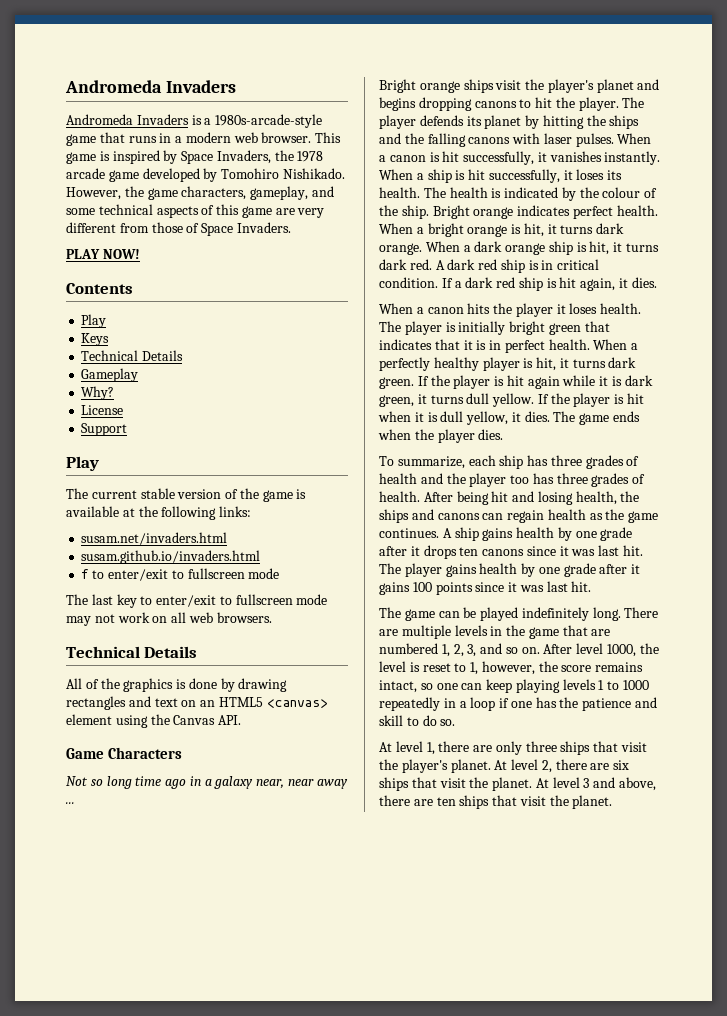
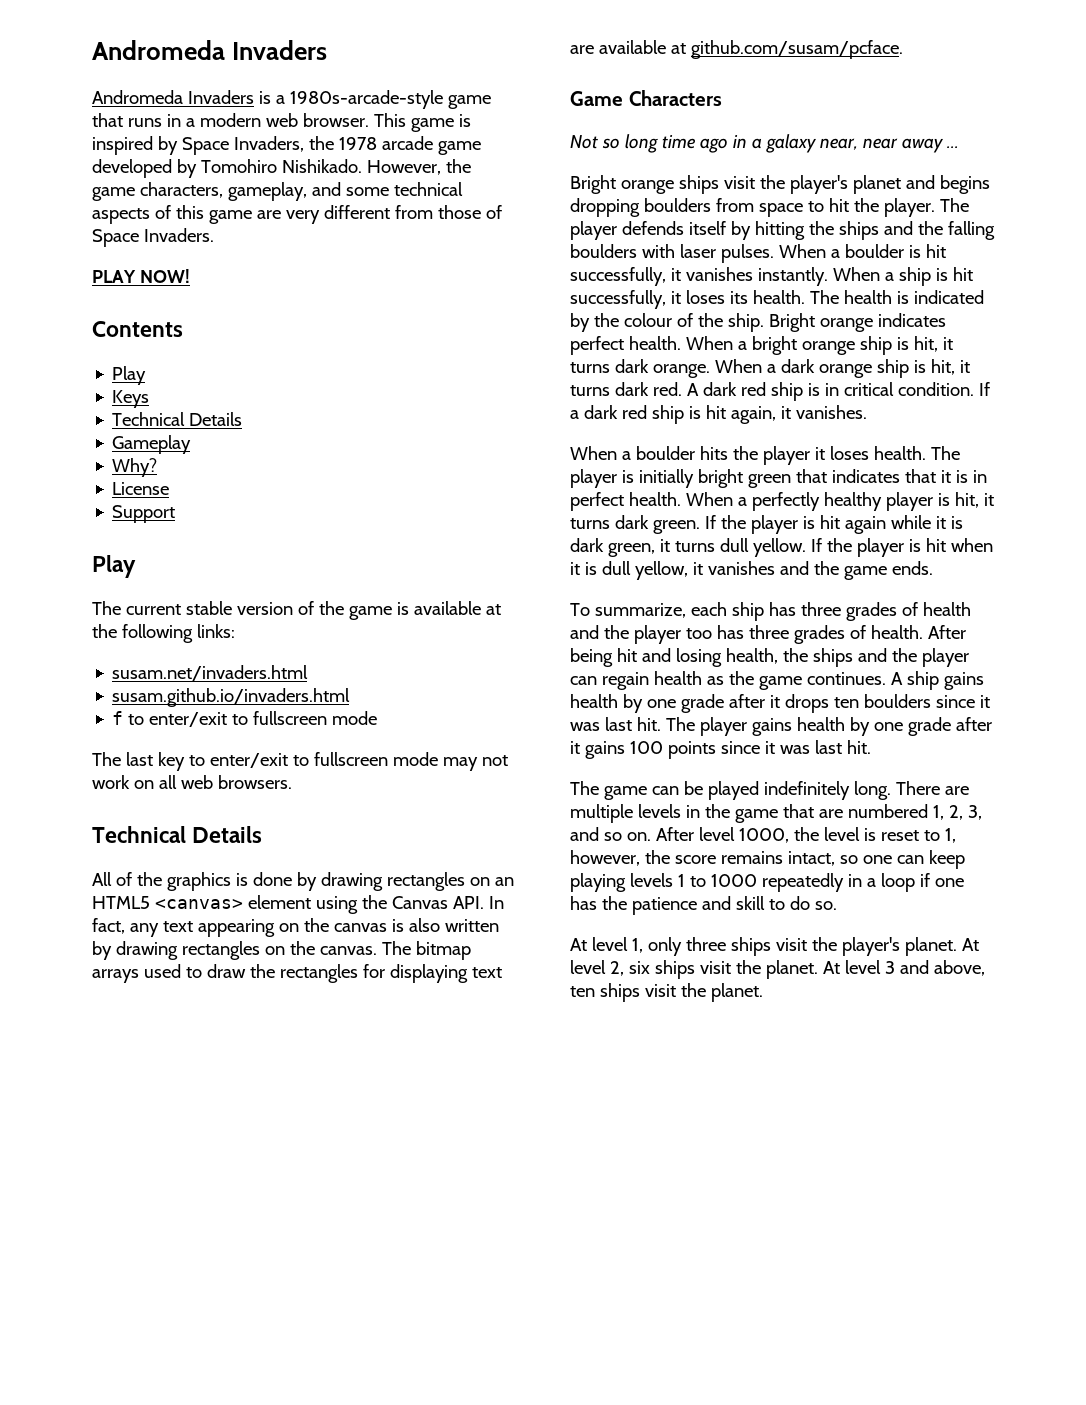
- All of the graphics is done by drawing rectangles and text on an HTML5 <canvas> element using the Canvas API.
+ All of the graphics is done by drawing rectangles on an HTML5 <canvas> element using the Canvas API. In fact, any text appearing on the canvas is also written by drawing rectangles on the canvas. The bitmap arrays used to draw the rectangles for displaying text are available at github.com/susam/pcface.
- Bright orange ships visit the player's planet and begins dropping canons to hit the player.
+ Bright orange ships visit the player's planet and begins dropping boulders from space to hit the player.
- The player defends its planet by hitting the ships and the falling canons with laser pulses.
+ The player defends itself by hitting the ships and the falling boulders with laser pulses.
- When a canon is hit successfully, it vanishes instantly.
+ When a boulder is hit successfully, it vanishes instantly.
- When a bright orange is hit, it turns dark orange.
+ When a bright orange ship is hit, it turns dark orange.
- If a dark red ship is hit again, it dies.
- When a canon hits the player it loses health.
+ If a dark red ship is hit again, it vanishes.
+ When a boulder hits the player it loses health.
- If the player is hit when it is dull yellow, it dies. The game ends when the player dies.
+ If the player is hit when it is dull yellow, it vanishes and the game ends.
- After being hit and losing health, the ships and canons can regain health as the game continues.
+ After being hit and losing health, the ships and the player can regain health as the game continues.
- A ship gains health by one grade after it drops ten canons since it was last hit.
+ A ship gains health by one grade after it drops ten boulders since it was last hit.
- At level 1, there are only three ships that visit the player's planet.
+ At level 1, only three ships visit the player's planet.
- At level 2, there are six ships that visit the planet.
+ At level 2, six ships visit the planet.
- At level 3 and above, there are ten ships that visit the planet.
+ At level 3 and above, ten ships visit the planet.

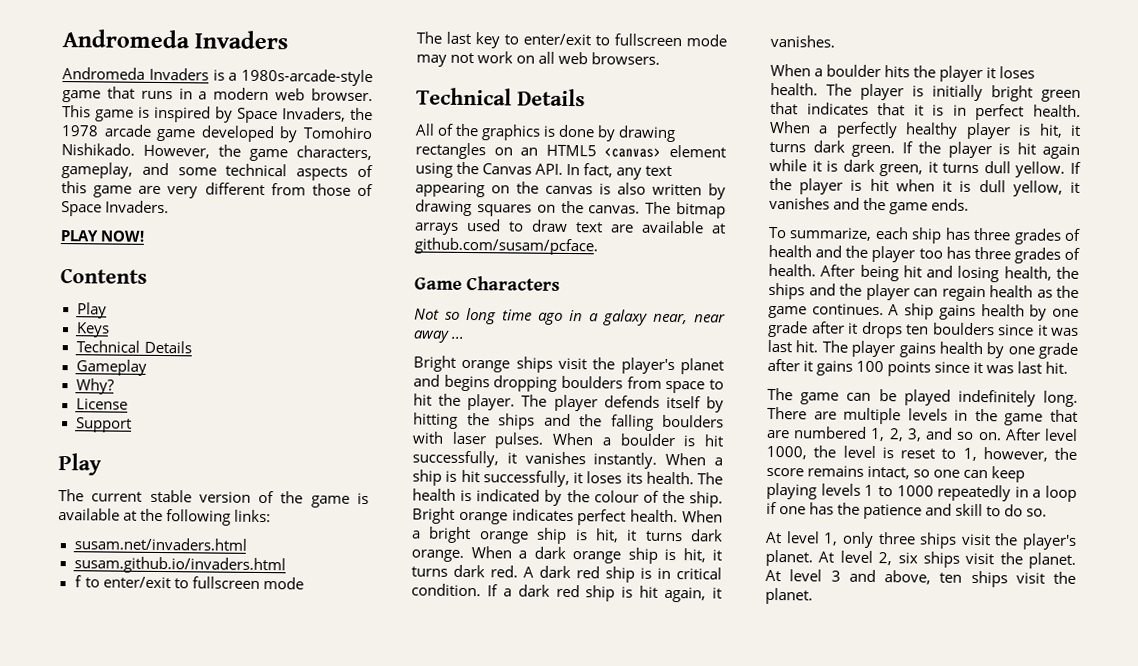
- All of the graphics is done by drawing rectangles on an HTML5 <canvas> element using the Canvas API. In fact, any text appearing on the canvas is also written by drawing rectangles on the canvas.
+ All of the graphics is done by drawing rectangles on an HTML5 <canvas> element using the Canvas API. In fact, any text appearing on the canvas is also written by drawing squares on the canvas.
- The bitmap arrays used to draw the rectangles for displaying text are available at github.com/susam/pcface.
+ The bitmap arrays used to draw text are available at github.com/susam/pcface.

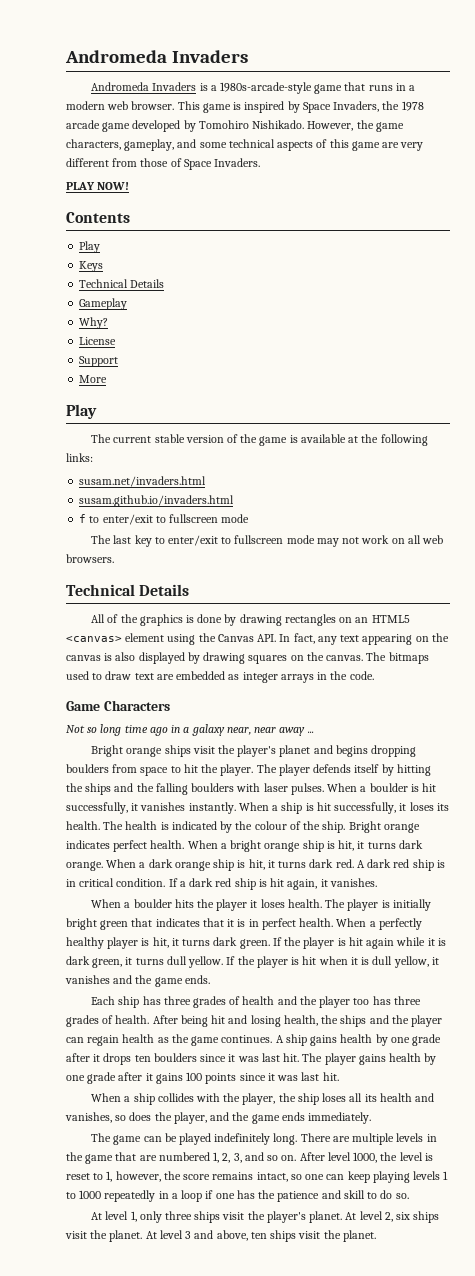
+ More
- All of the graphics is done by drawing rectangles on an HTML5 <canvas> element using the Canvas API. In fact, any text appearing on the canvas is also written by drawing squares on the canvas.
+ All of the graphics is done by drawing rectangles on an HTML5 <canvas> element using the Canvas API. In fact, any text appearing on the canvas is also displayed by drawing squares on the canvas.
- The bitmap arrays used to draw text are available at github.com/susam/pcface.
+ The bitmaps used to draw text are embedded as integer arrays in the code.
- To summarize, each ship has three grades of health and the player too has three grades of health.
+ Each ship has three grades of health and the player too has three grades of health.
+ When a ship collides with the player, the ship loses all its health and vanishes, so does the player, and the game ends immediately.

